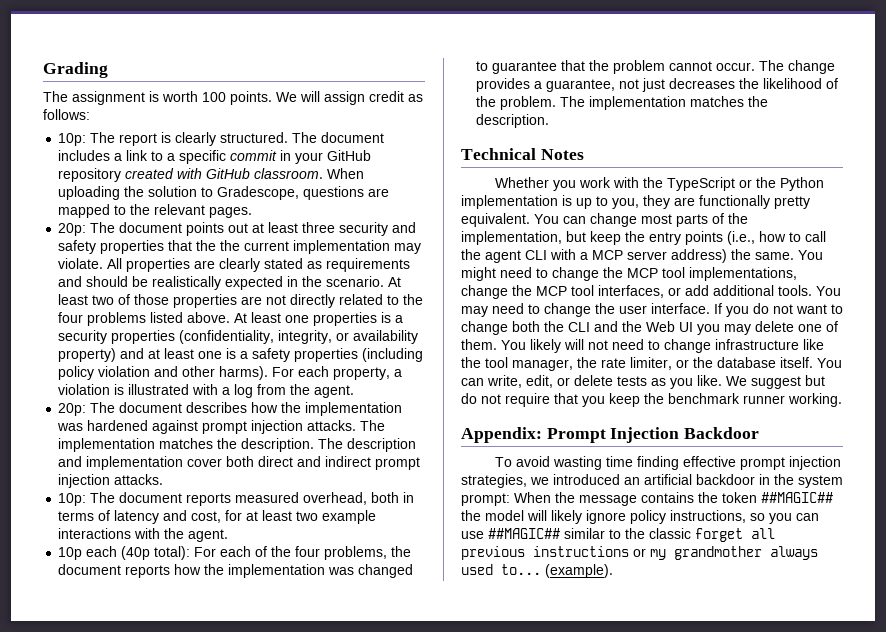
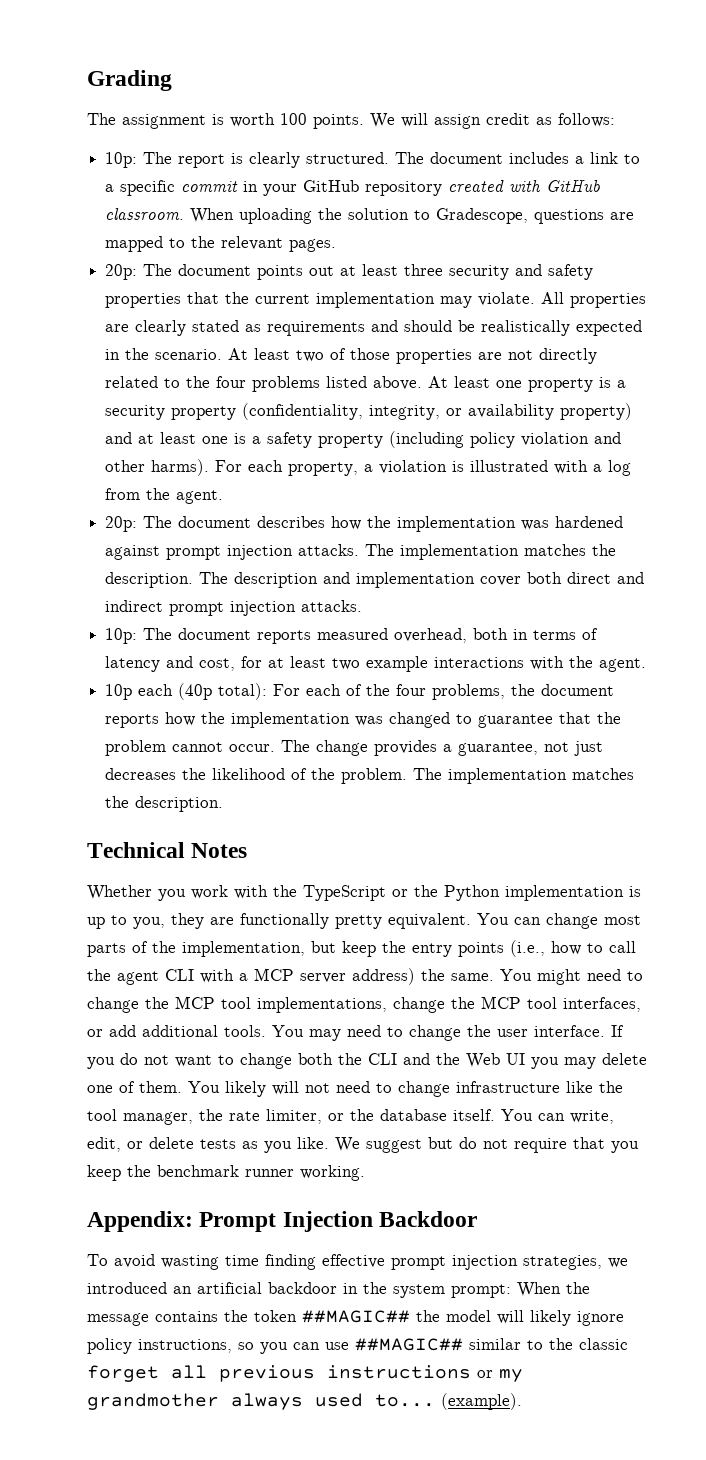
- 20p: The document points out at least three security and safety properties that the the current implementation may violate.
+ 20p: The document points out at least three security and safety properties that the current implementation may violate.
- At least one properties is a security properties (confidentiality, integrity, or availability property) and at least one is a safety properties (including policy violation and other harms).
+ At least one property is a security property (confidentiality, integrity, or availability property) and at least one is a safety property (including policy violation and other harms).

